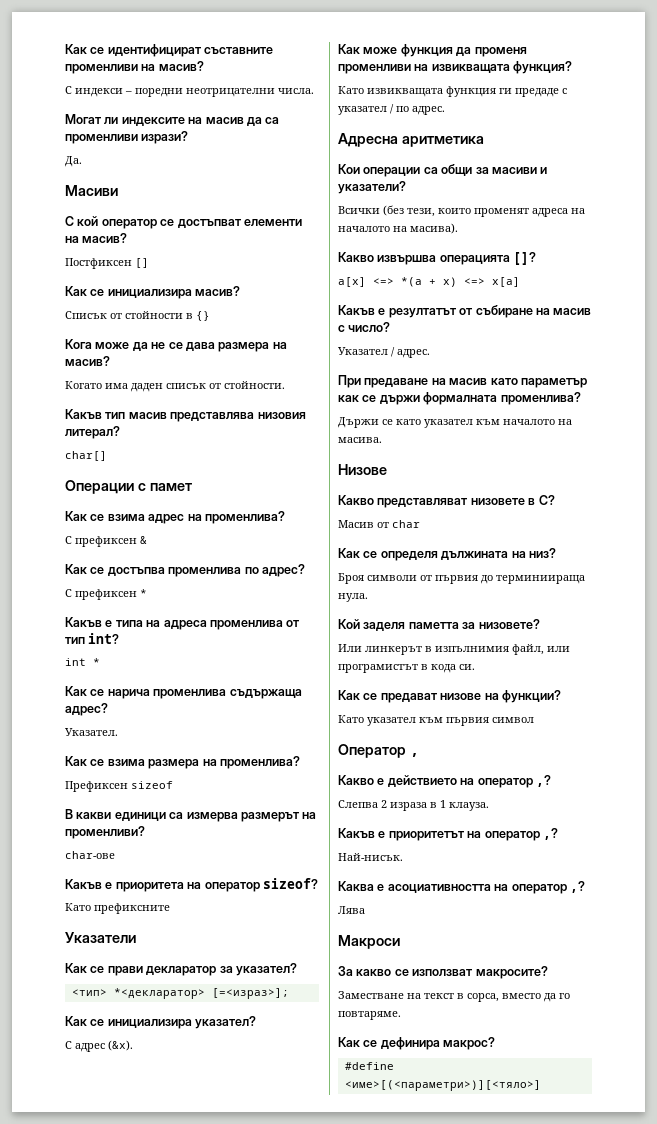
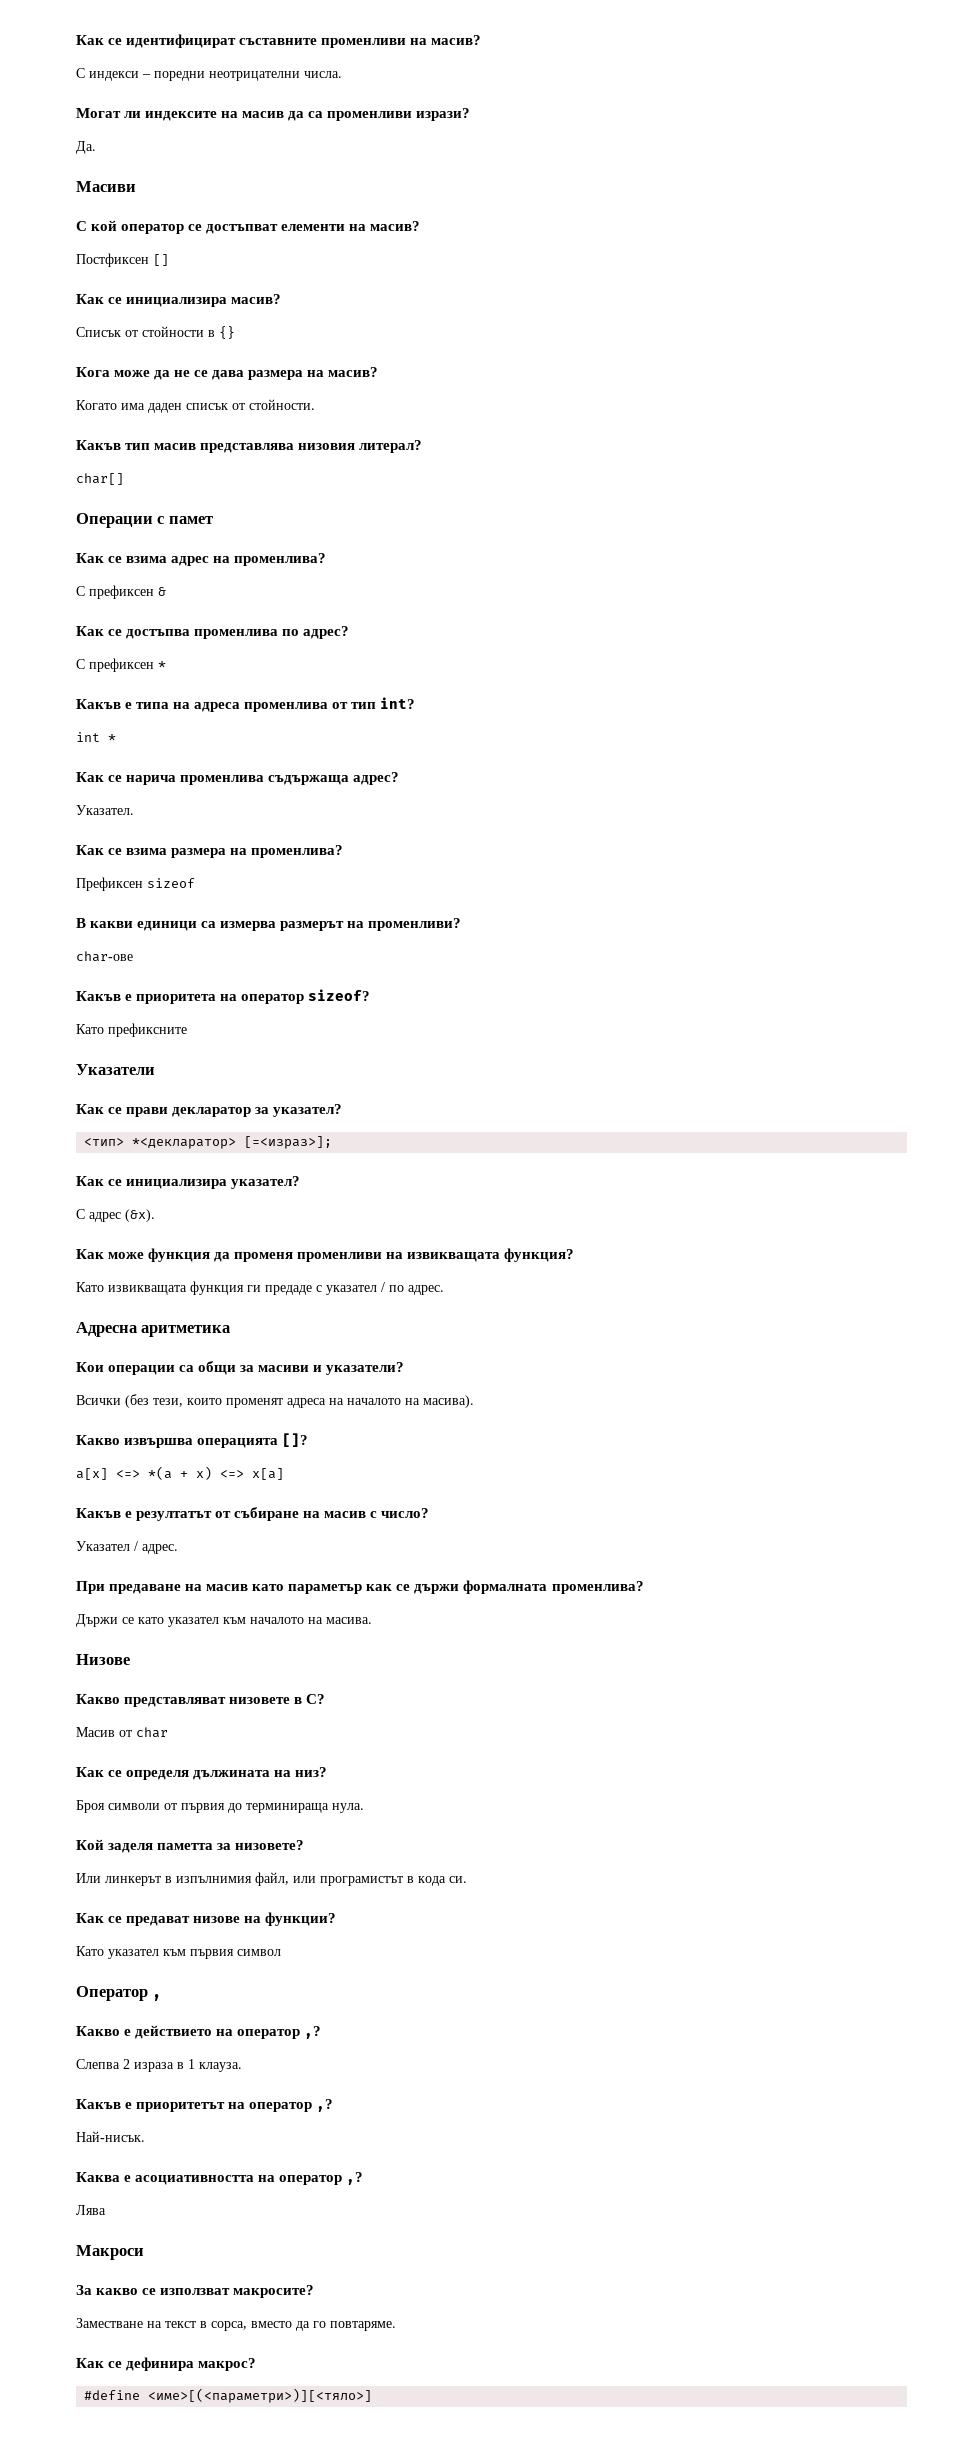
- Броя символи от първия до терминиираща нула.
+ Броя символи от първия до терминираща нула.

